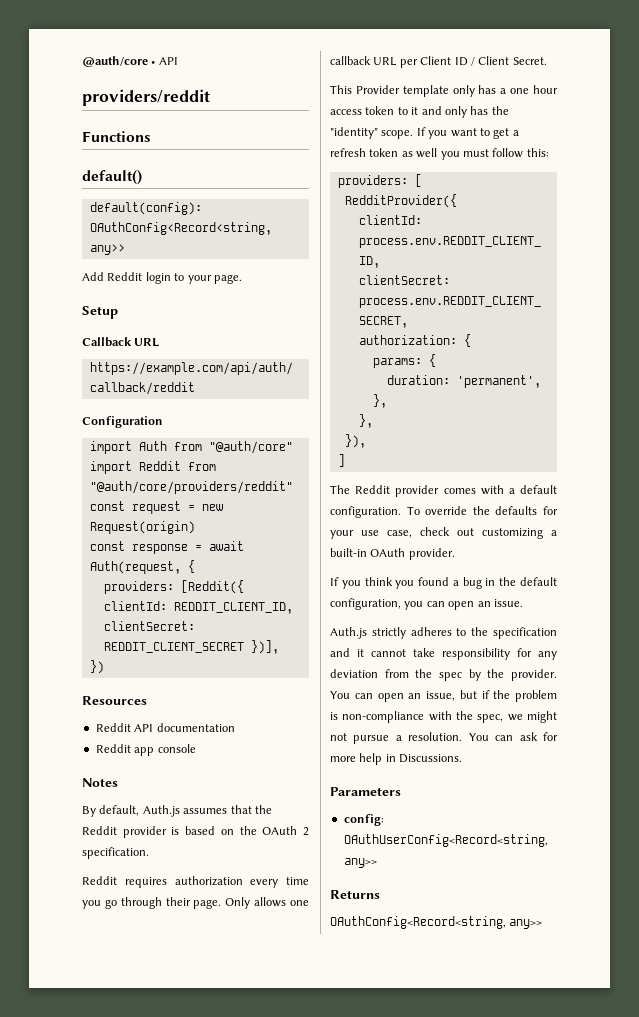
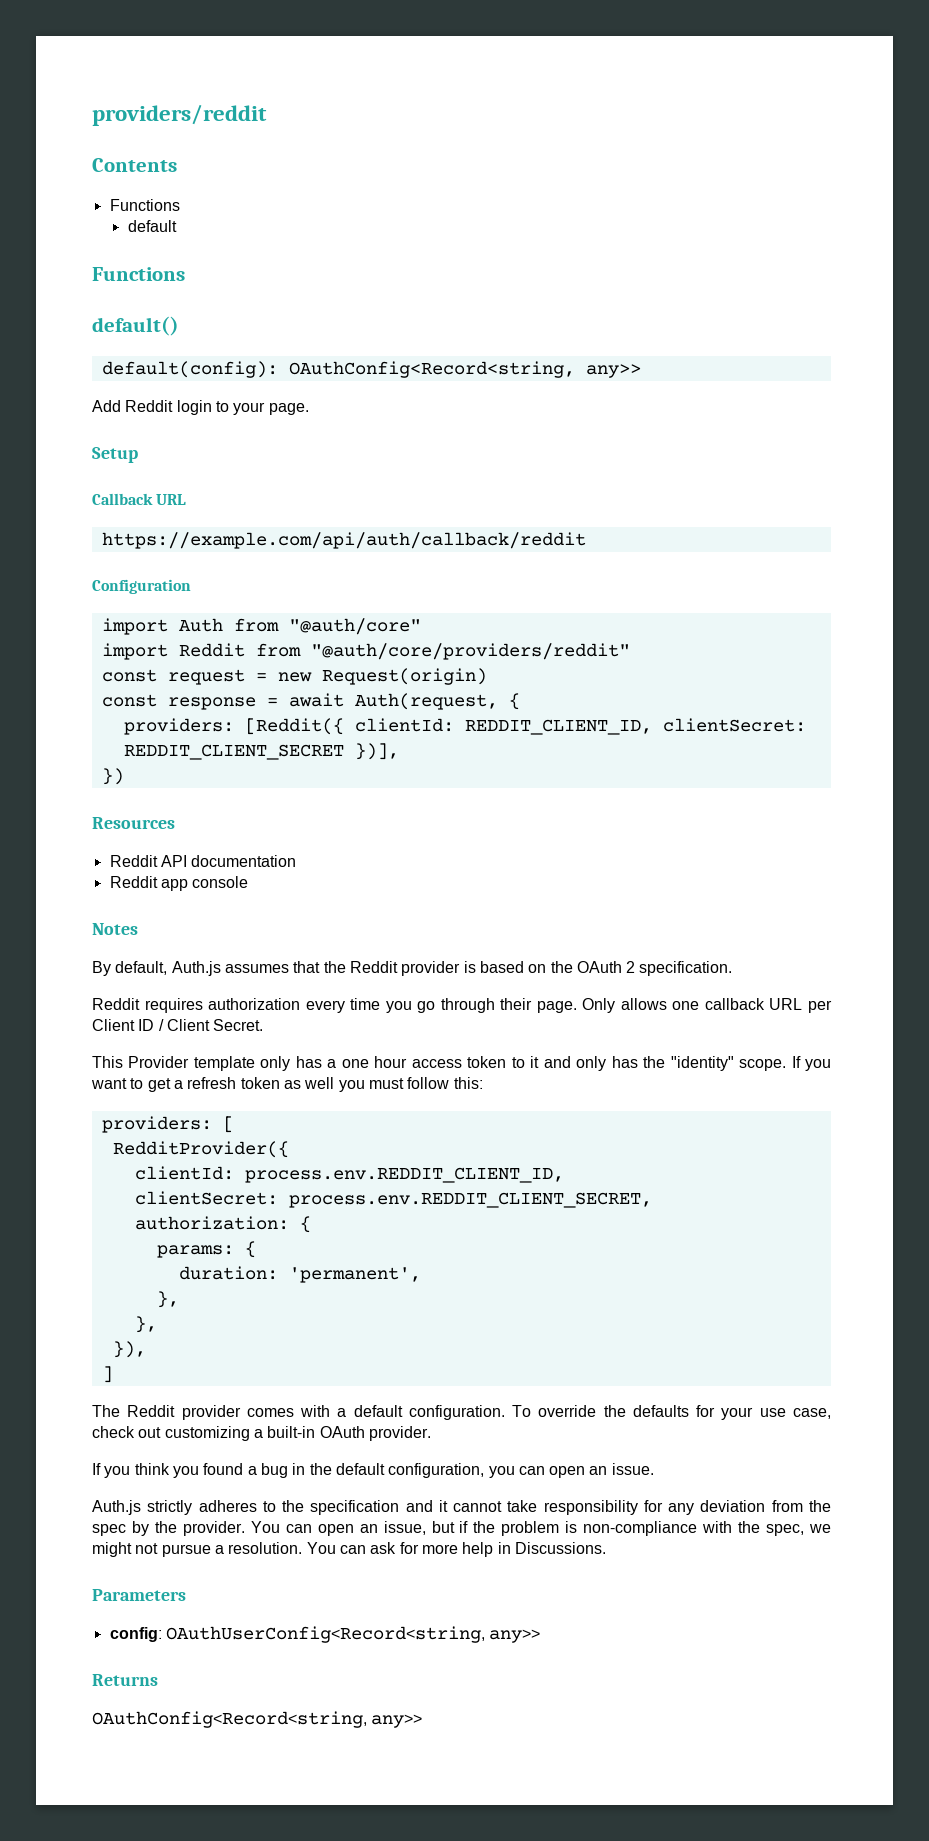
- @auth/core • API
  providers/reddit
+ Contents
+ Functions
+ default

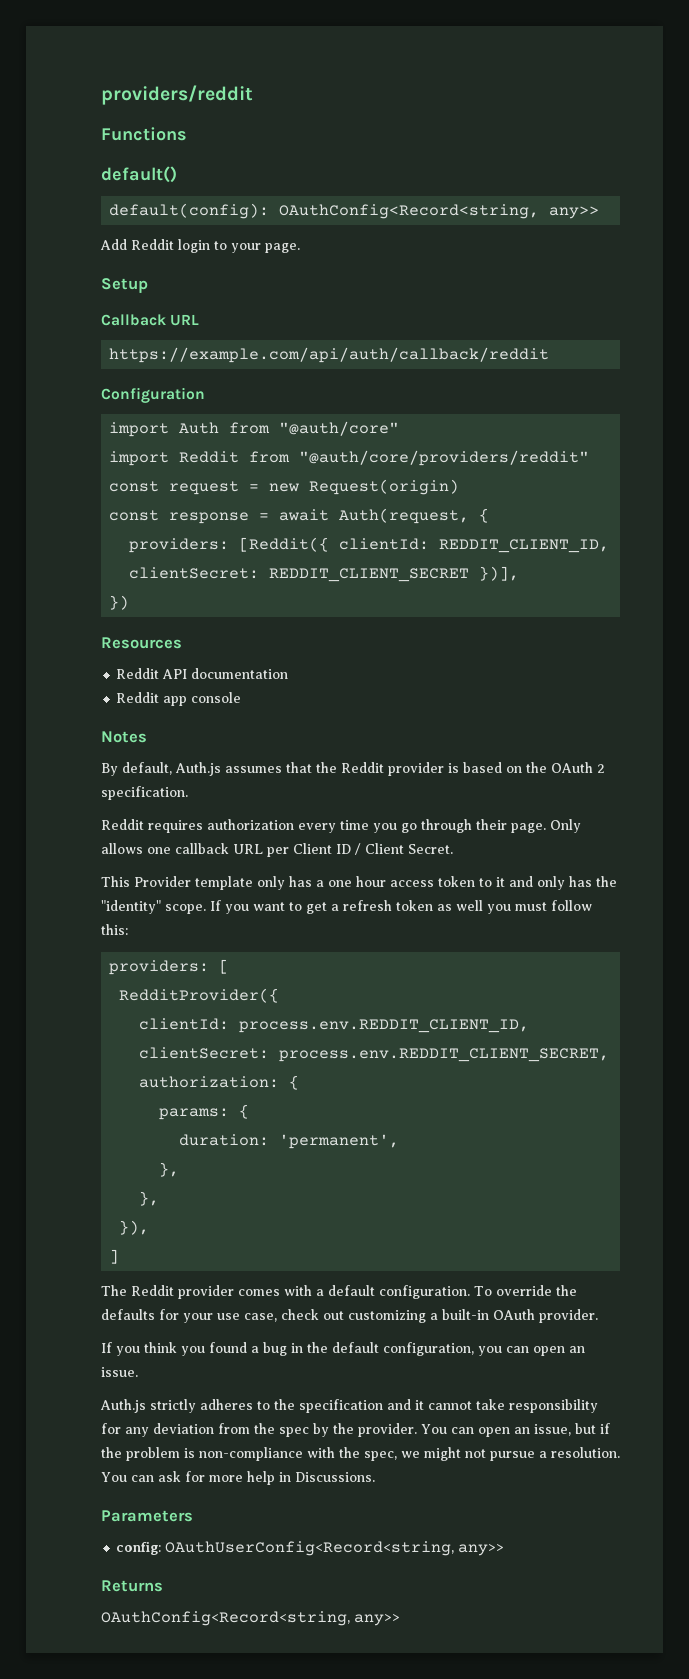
- Contents
- Functions
- default

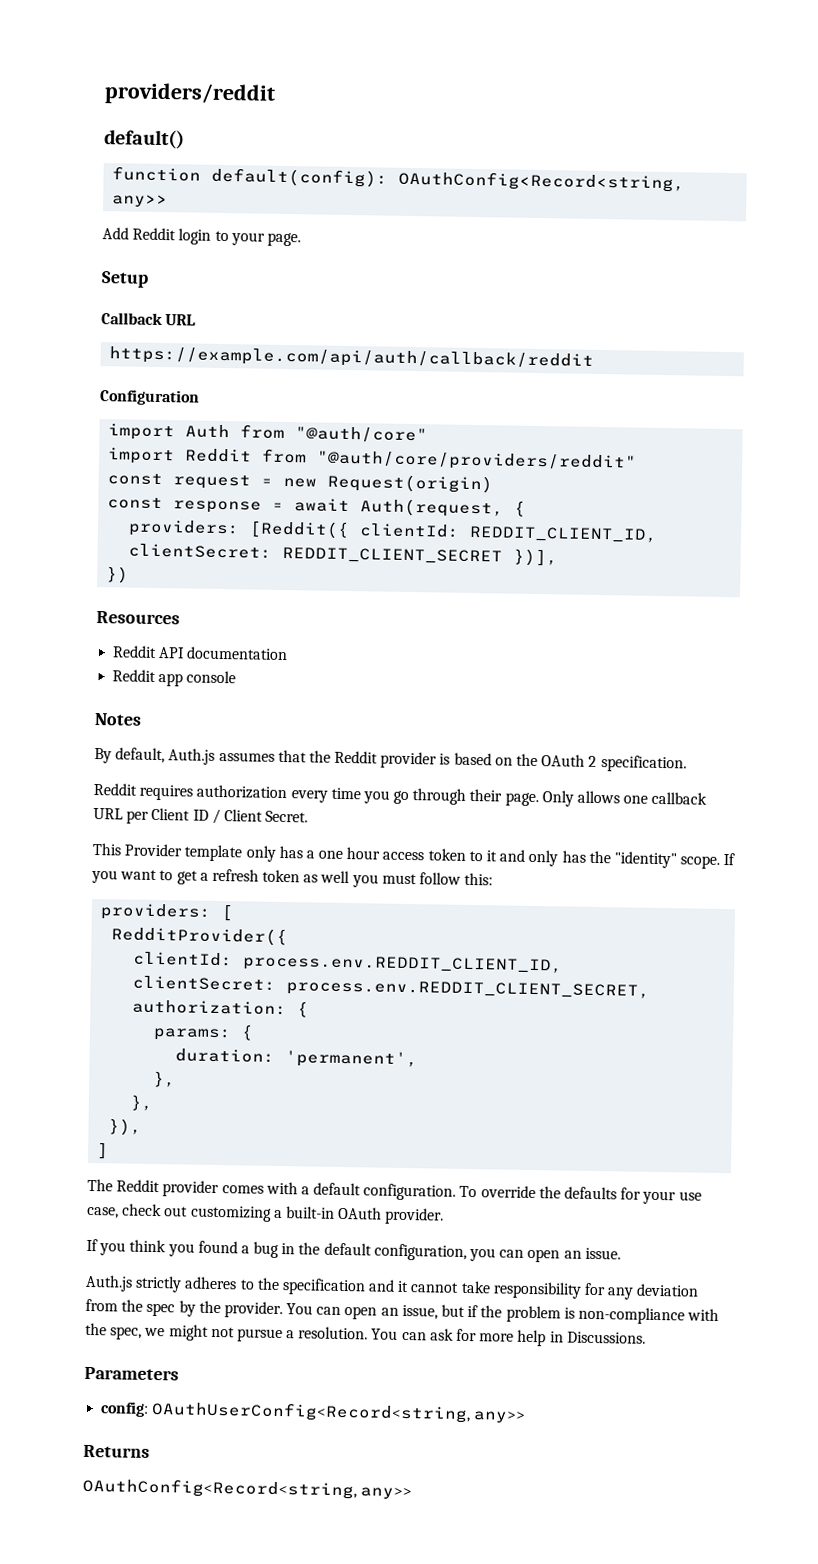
- Functions
- default(config): OAuthConfig<Record<string, any>>
+ function default(config): OAuthConfig<Record<string, any>>

